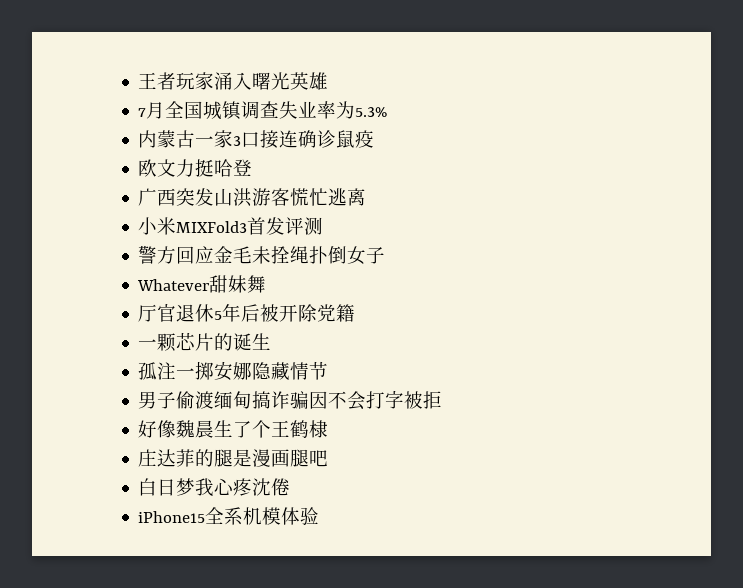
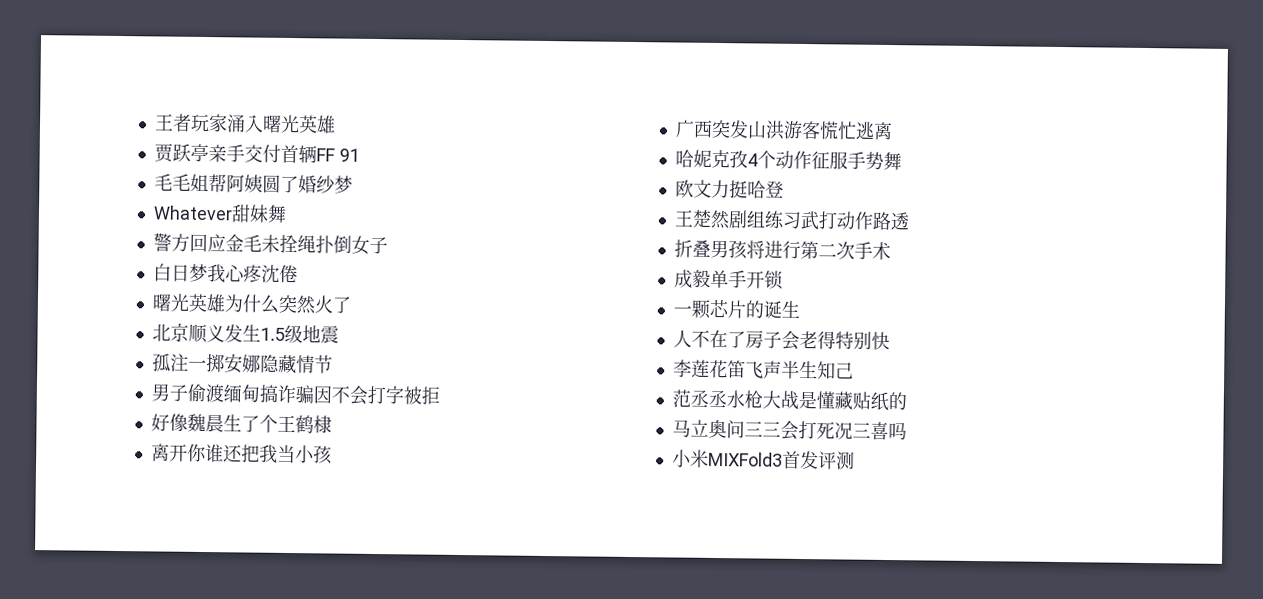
- 7月全国城镇调查失业率为5.3%
- 内蒙古一家3口接连确诊鼠疫
- 欧文力挺哈登
- 广西突发山洪游客慌忙逃离
- 小米MIXFold3首发评测
+ 贾跃亭亲手交付首辆FF 91
+ 毛毛姐帮阿姨圆了婚纱梦
+ Whatever甜妹舞
- Whatever甜妹舞
- 厅官退休5年后被开除党籍
- 一颗芯片的诞生
+ 白日梦我心疼沈倦
+ 曙光英雄为什么突然火了
+ 北京顺义发生1.5级地震
- 庄达菲的腿是漫画腿吧
- 白日梦我心疼沈倦
- iPhone15全系机模体验
+ 离开你谁还把我当小孩
+ 广西突发山洪游客慌忙逃离
+ 哈妮克孜4个动作征服手势舞
+ 欧文力挺哈登
+ 王楚然剧组练习武打动作路透
+ 折叠男孩将进行第二次手术
+ 成毅单手开锁
+ 一颗芯片的诞生
+ 人不在了房子会老得特别快
+ 李莲花笛飞声半生知己
+ 范丞丞水枪大战是懂藏贴纸的
+ 马立奥问三三会打死况三喜吗
+ 小米MIXFold3首发评测

